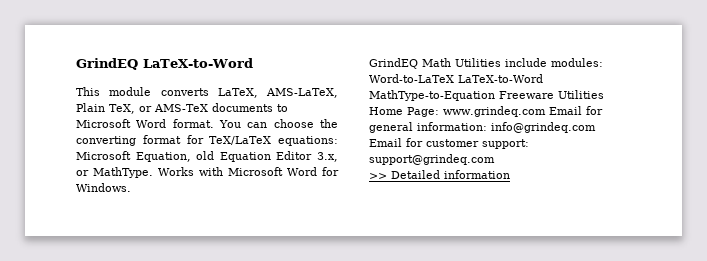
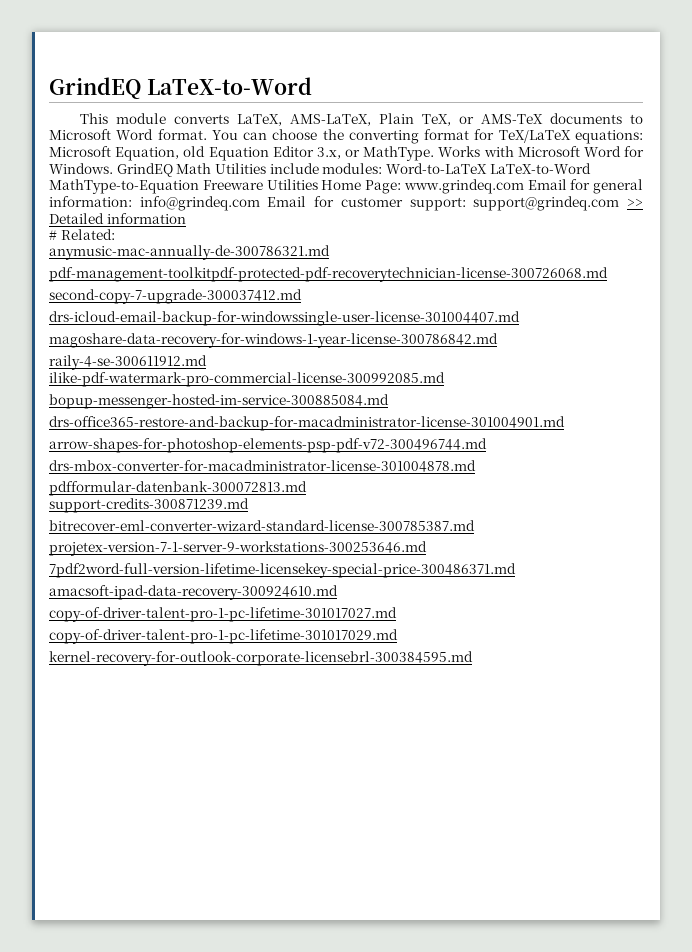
- Works with Microsoft Word for Windows.
- GrindEQ Math Utilities include modules: Word-to-LaTeX LaTeX-to-Word MathType-to-Equation Freeware Utilities Home Page: www.grindeq.com Email for general information: info@grindeq.com Email for customer support: support@grindeq.com
- >> Detailed information
+ Works with Microsoft Word for Windows. GrindEQ Math Utilities include modules: Word-to-LaTeX LaTeX-to-Word MathType-to-Equation Freeware Utilities Home Page: www.grindeq.com Email for general information: info@grindeq.com Email for customer support: support@grindeq.com >> Detailed information
+ # Related:
+ anymusic-mac-annually-de-300786321.md
+ pdf-management-toolkitpdf-protected-pdf-recoverytechnician-license-300726068.md
+ second-copy-7-upgrade-300037412.md
+ drs-icloud-email-backup-for-windowssingle-user-license-301004407.md
+ magoshare-data-recovery-for-windows-1-year-license-300786842.md
+ raily-4-se-300611912.md
+ ilike-pdf-watermark-pro-commercial-license-300992085.md
+ bopup-messenger-hosted-im-service-300885084.md
+ drs-office365-restore-and-backup-for-macadministrator-license-301004901.md
+ arrow-shapes-for-photoshop-elements-psp-pdf-v72-300496744.md
+ drs-mbox-converter-for-macadministrator-license-301004878.md
+ pdfformular-datenbank-300072813.md
+ support-credits-300871239.md
+ bitrecover-eml-converter-wizard-standard-license-300785387.md
+ projetex-version-7-1-server-9-workstations-300253646.md
+ 7pdf2word-full-version-lifetime-licensekey-special-price-300486371.md
+ amacsoft-ipad-data-recovery-300924610.md
+ copy-of-driver-talent-pro-1-pc-lifetime-301017027.md
+ copy-of-driver-talent-pro-1-pc-lifetime-301017029.md
+ kernel-recovery-for-outlook-corporate-licensebrl-300384595.md

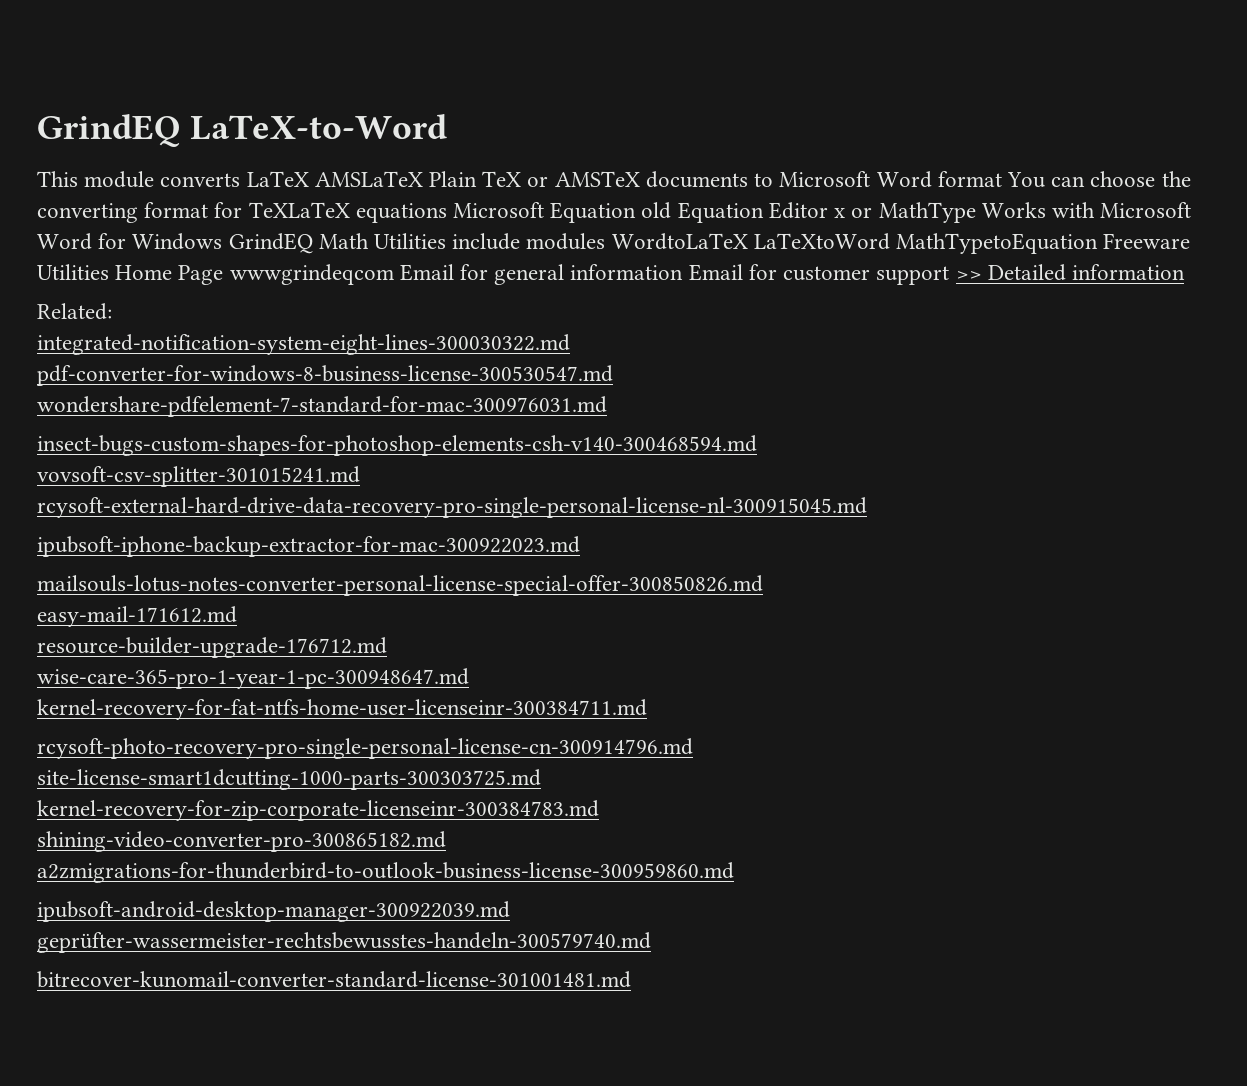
- This module converts LaTeX, AMS-LaTeX, Plain TeX, or AMS-TeX documents to Microsoft Word format. You can choose the converting format for TeX/LaTeX equations: Microsoft Equation, old Equation Editor 3.x, or MathType. Works with Microsoft Word for Windows. GrindEQ Math Utilities include modules: Word-to-LaTeX LaTeX-to-Word MathType-to-Equation Freeware Utilities Home Page: www.grindeq.com Email for general information: info@grindeq.com Email for customer support: support@grindeq.com >> Detailed information
+ This module converts LaTeX AMSLaTeX Plain TeX or AMSTeX documents to Microsoft Word format You can choose the converting format for TeXLaTeX equations Microsoft Equation old Equation Editor x or MathType Works with Microsoft Word for Windows GrindEQ Math Utilities include modules WordtoLaTeX LaTeXtoWord MathTypetoEquation Freeware Utilities Home Page wwwgrindeqcom Email for general information Email for customer support >> Detailed information
- # Related:
+ Related:
- anymusic-mac-annually-de-300786321.md
- pdf-management-toolkitpdf-protected-pdf-recoverytechnician-license-300726068.md
- second-copy-7-upgrade-300037412.md
- drs-icloud-email-backup-for-windowssingle-user-license-301004407.md
- magoshare-data-recovery-for-windows-1-year-license-300786842.md
- raily-4-se-300611912.md
- ilike-pdf-watermark-pro-commercial-license-300992085.md
- bopup-messenger-hosted-im-service-300885084.md
- drs-office365-restore-and-backup-for-macadministrator-license-301004901.md
- arrow-shapes-for-photoshop-elements-psp-pdf-v72-300496744.md
- drs-mbox-converter-for-macadministrator-license-301004878.md
- pdfformular-datenbank-300072813.md
- support-credits-300871239.md
- bitrecover-eml-converter-wizard-standard-license-300785387.md
- projetex-version-7-1-server-9-workstations-300253646.md
- 7pdf2word-full-version-lifetime-licensekey-special-price-300486371.md
- amacsoft-ipad-data-recovery-300924610.md
- copy-of-driver-talent-pro-1-pc-lifetime-301017027.md
- copy-of-driver-talent-pro-1-pc-lifetime-301017029.md
- kernel-recovery-for-outlook-corporate-licensebrl-300384595.md
+ integrated-notification-system-eight-lines-300030322.md
+ pdf-converter-for-windows-8-business-license-300530547.md
+ wondershare-pdfelement-7-standard-for-mac-300976031.md
+ insect-bugs-custom-shapes-for-photoshop-elements-csh-v140-300468594.md
+ vovsoft-csv-splitter-301015241.md
+ rcysoft-external-hard-drive-data-recovery-pro-single-personal-license-nl-300915045.md
+ ipubsoft-iphone-backup-extractor-for-mac-300922023.md
+ mailsouls-lotus-notes-converter-personal-license-special-offer-300850826.md
+ easy-mail-171612.md
+ resource-builder-upgrade-176712.md
+ wise-care-365-pro-1-year-1-pc-300948647.md
+ kernel-recovery-for-fat-ntfs-home-user-licenseinr-300384711.md
+ rcysoft-photo-recovery-pro-single-personal-license-cn-300914796.md
+ site-license-smart1dcutting-1000-parts-300303725.md
+ kernel-recovery-for-zip-corporate-licenseinr-300384783.md
+ shining-video-converter-pro-300865182.md
+ a2zmigrations-for-thunderbird-to-outlook-business-license-300959860.md
+ ipubsoft-android-desktop-manager-300922039.md
+ geprüfter-wassermeister-rechtsbewusstes-handeln-300579740.md
+ bitrecover-kunomail-converter-standard-license-301001481.md

